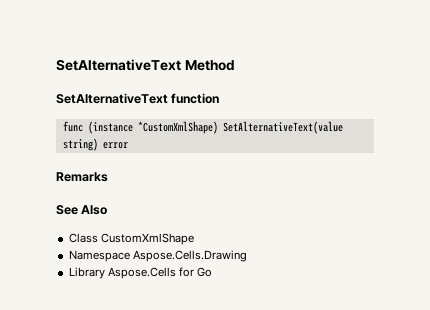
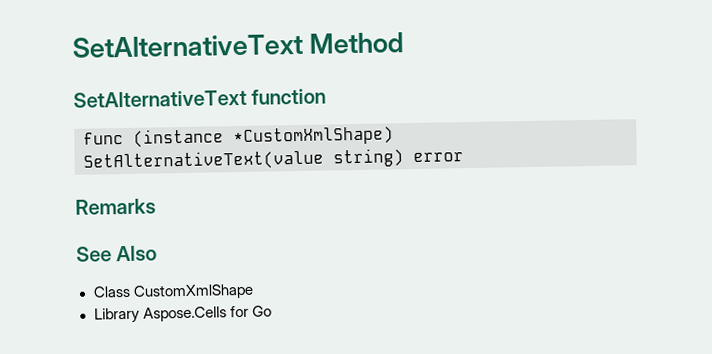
- Namespace Aspose.Cells.Drawing

